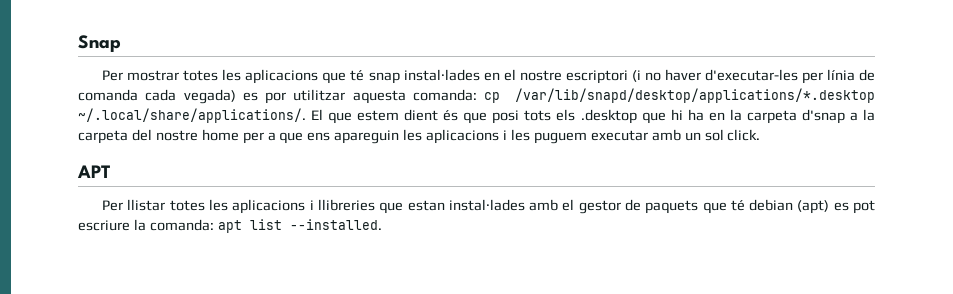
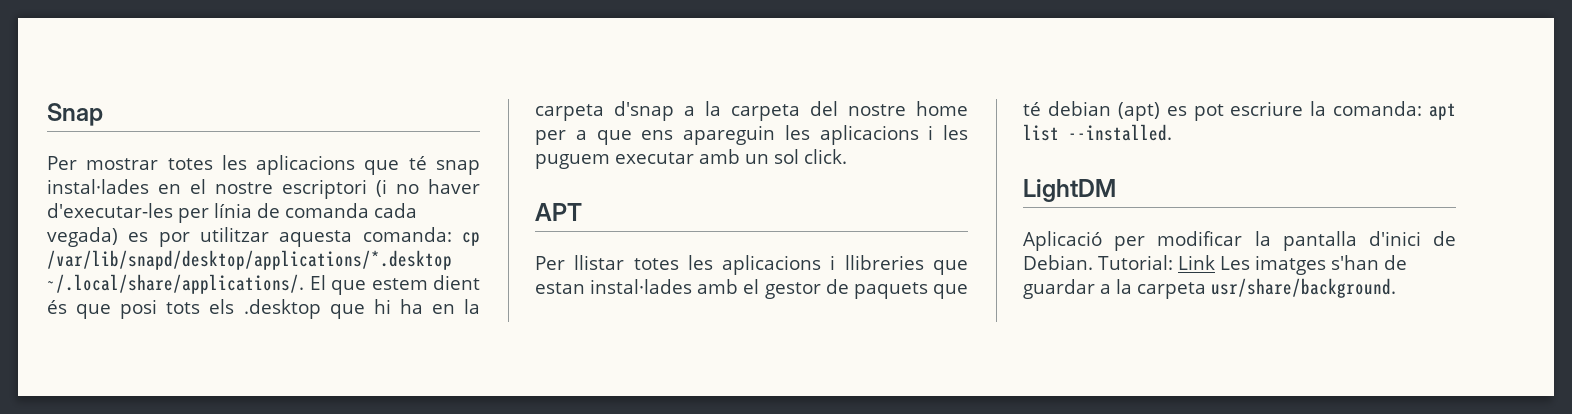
+ LightDM
+ Aplicació per modificar la pantalla d'inici de Debian. Tutorial: Link Les imatges s'han de guardar a la carpeta usr/share/background.

